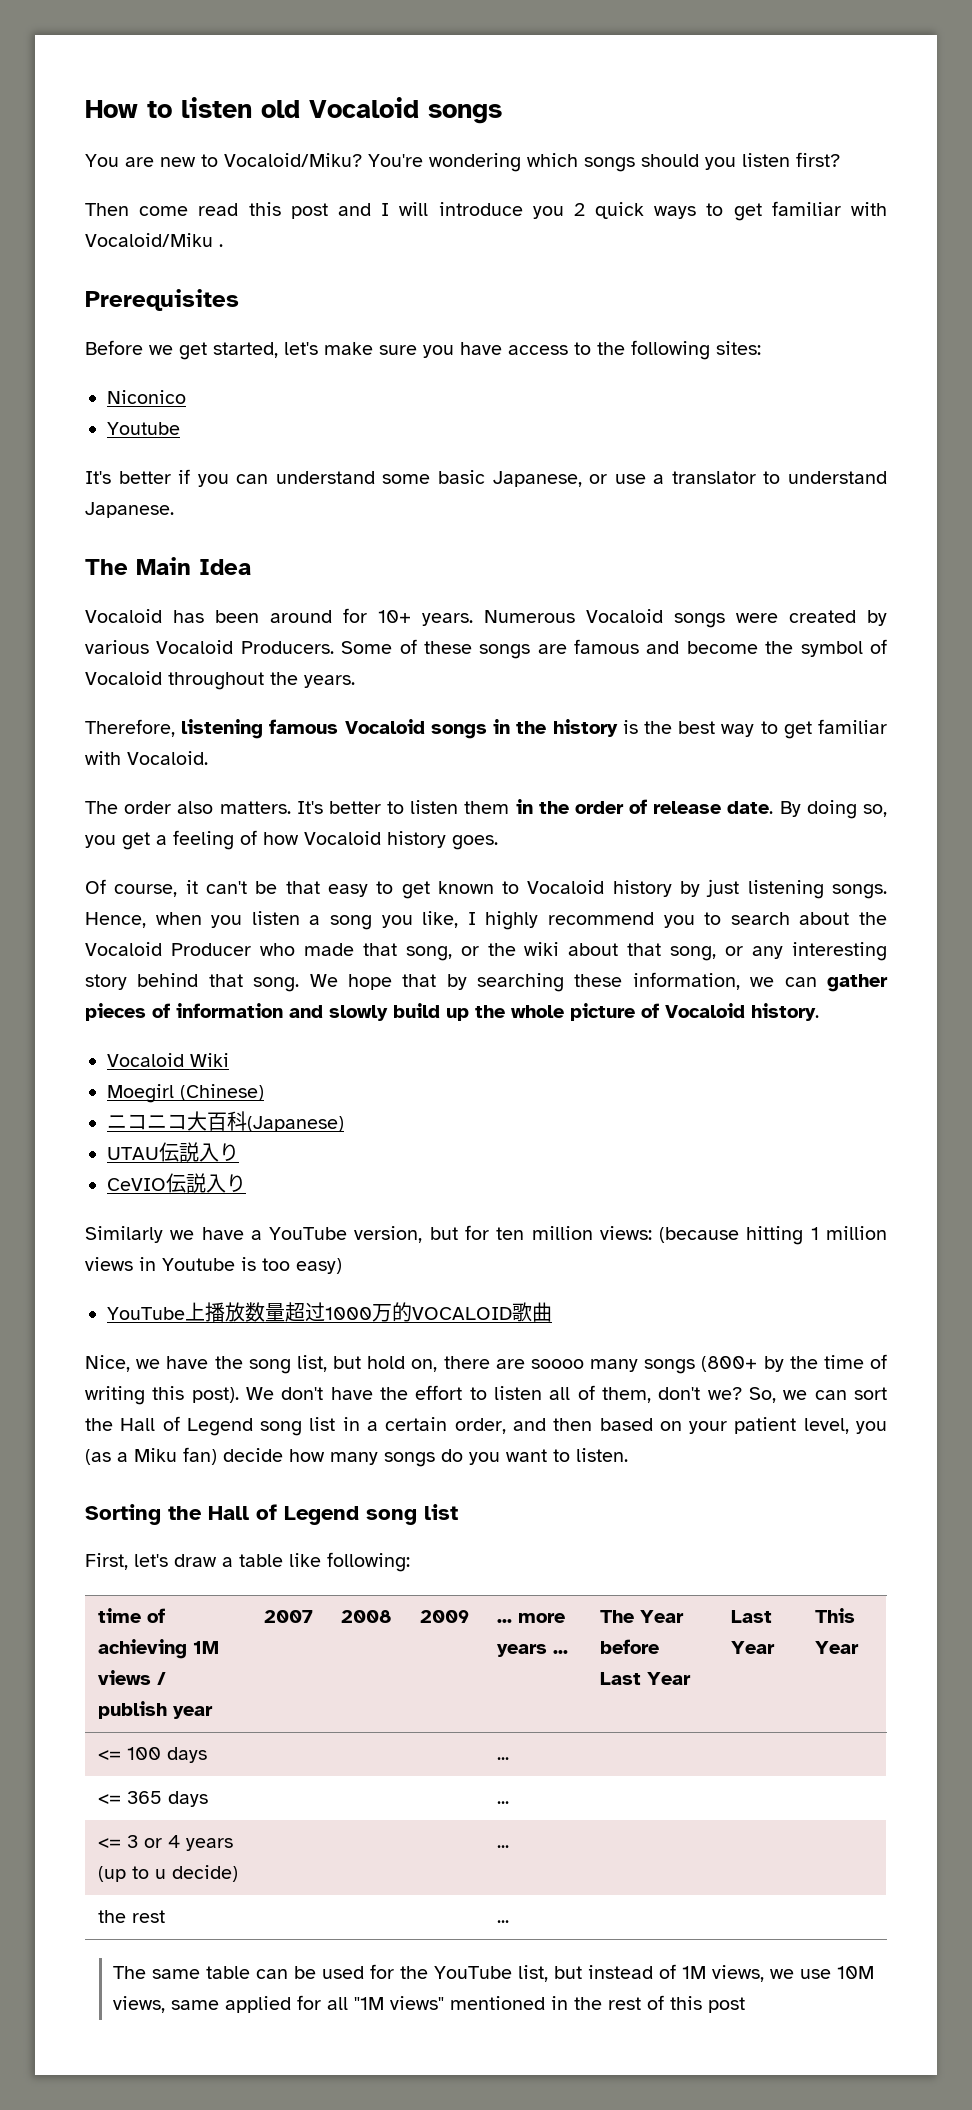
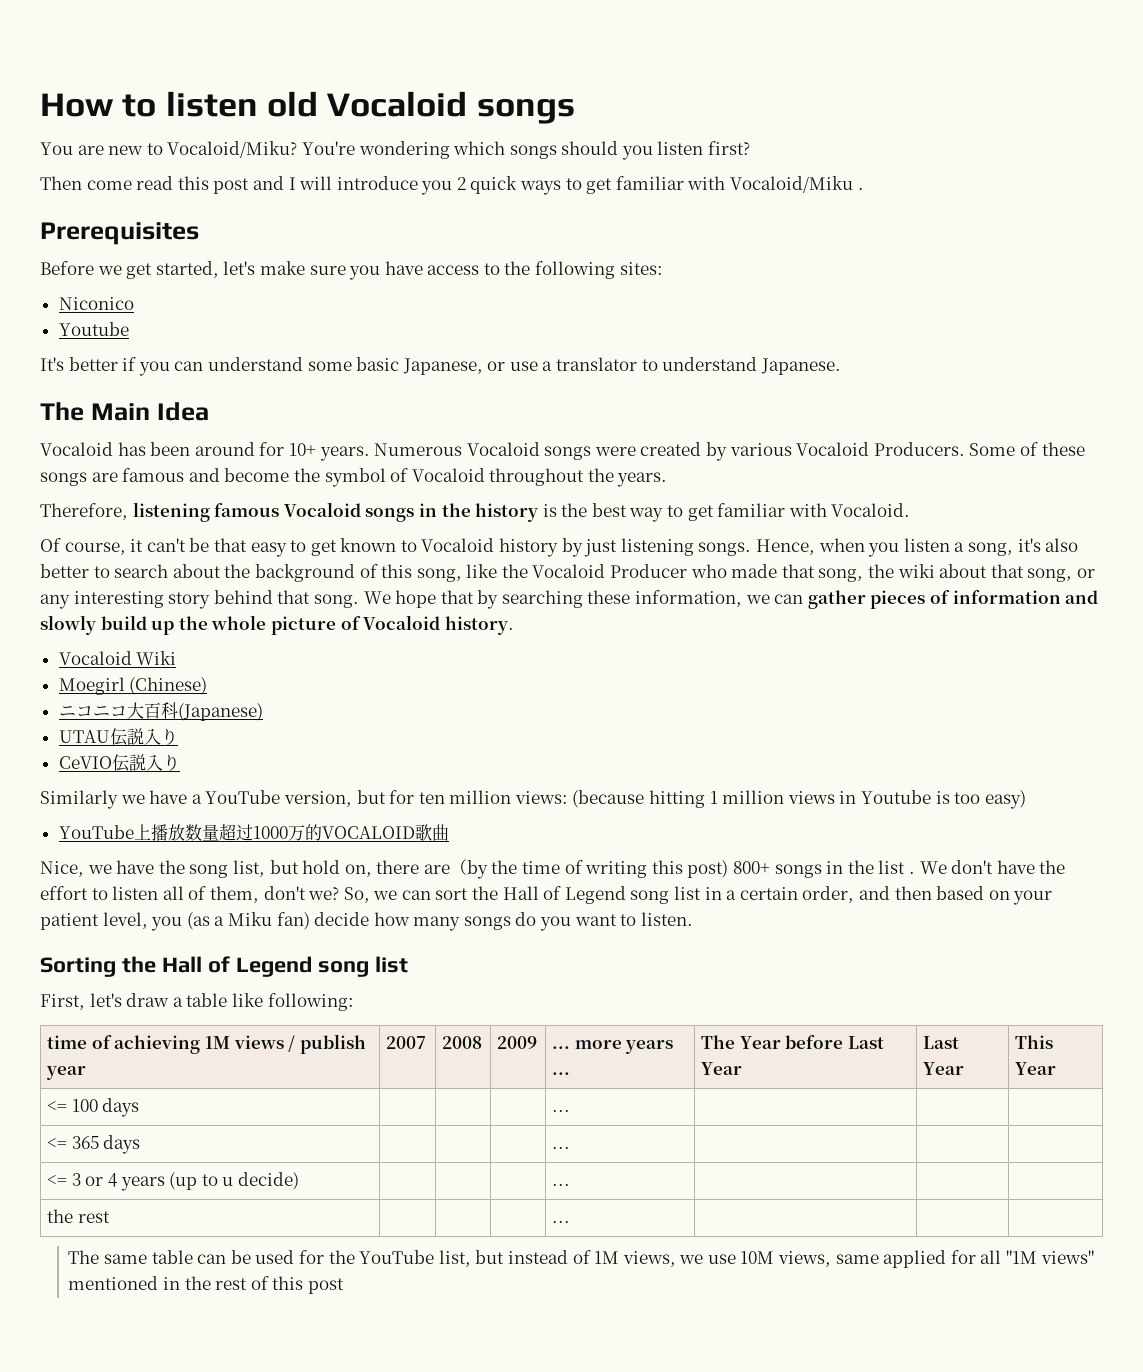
- The order also matters. It's better to listen them in the order of release date. By doing so, you get a feeling of how Vocaloid history goes.
- Hence, when you listen a song you like, I highly recommend you to search about the Vocaloid Producer who made that song, or the wiki about that song, or any interesting story behind that song.
+ Hence, when you listen a song, it's also better to search about the background of this song, like the Vocaloid Producer who made that song, the wiki about that song, or any interesting story behind that song.
- Nice, we have the song list, but hold on, there are soooo many songs (800+ by the time of writing this post).
+ Nice, we have the song list, but hold on, there are（by the time of writing this post) 800+ songs in the list .

